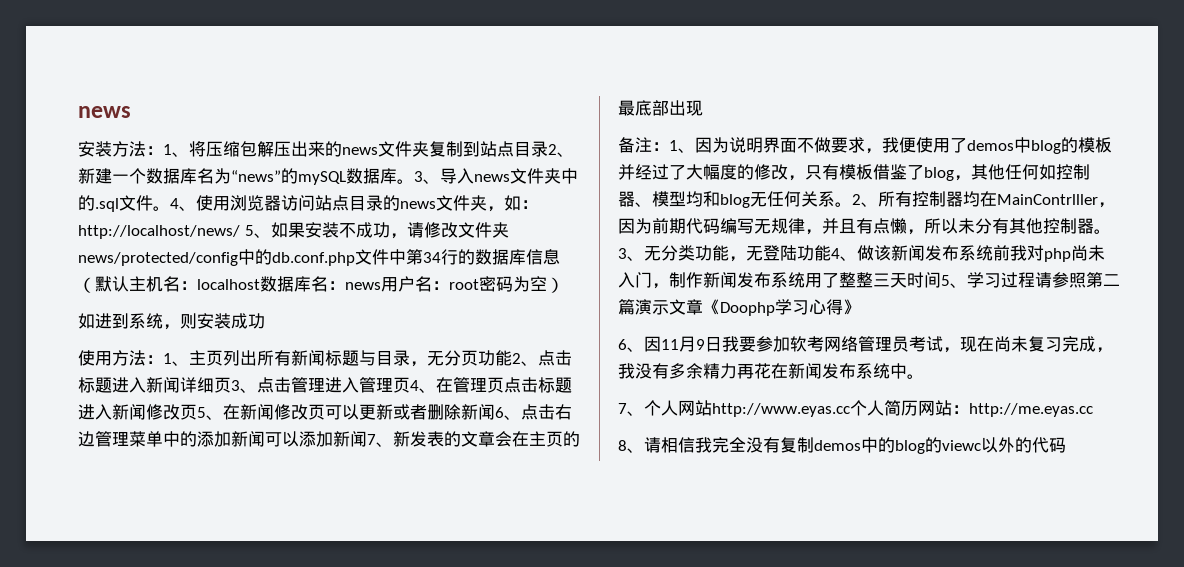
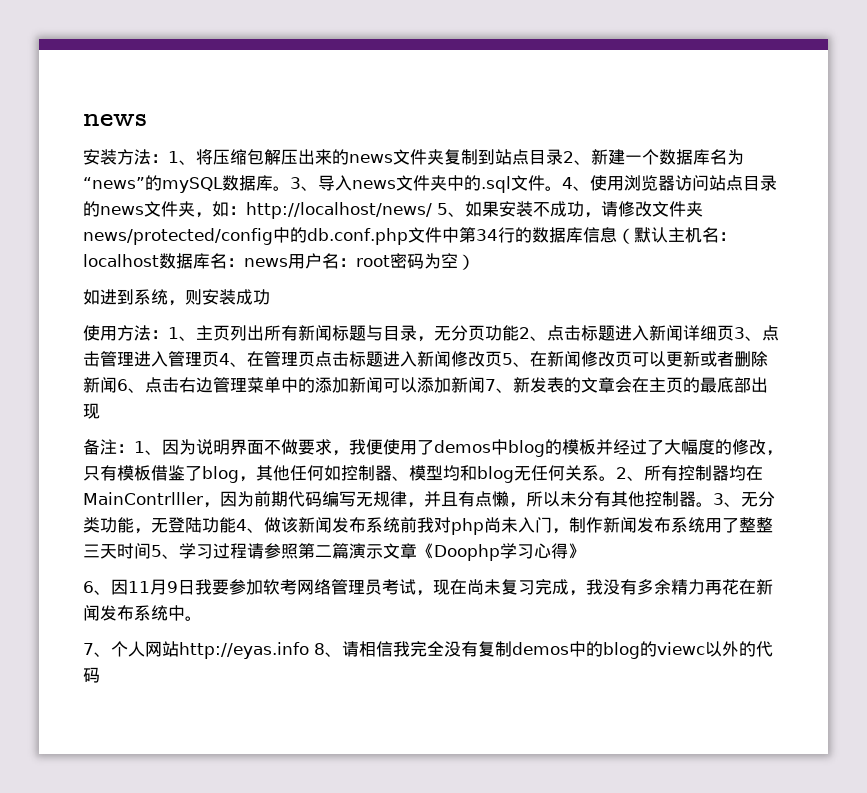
- 7、个人网站http://www.eyas.cc个人简历网站：http://me.eyas.cc
- 8、请相信我完全没有复制demos中的blog的viewc以外的代码
+ 7、个人网站http://eyas.info 8、请相信我完全没有复制demos中的blog的viewc以外的代码

